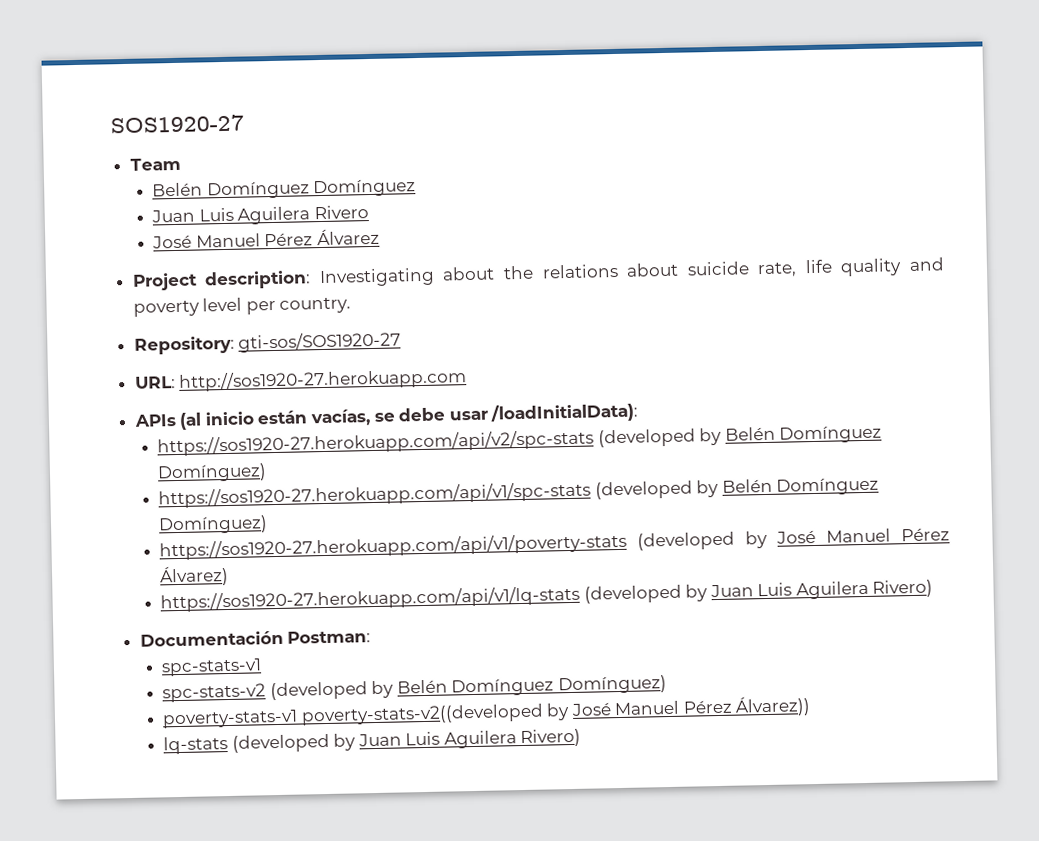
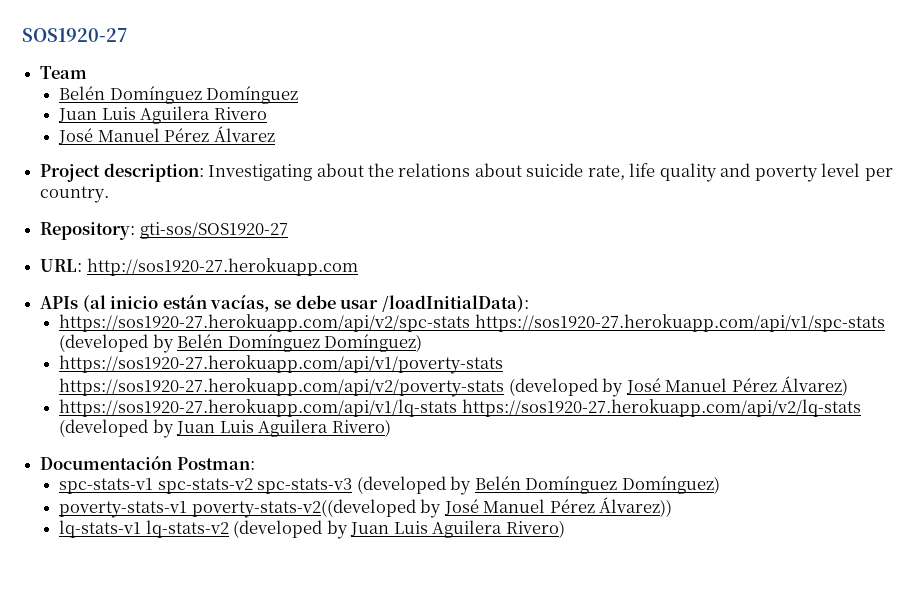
- https://sos1920-27.herokuapp.com/api/v2/spc-stats (developed by Belén Domínguez Domínguez)
- https://sos1920-27.herokuapp.com/api/v1/spc-stats (developed by Belén Domínguez Domínguez)
+ https://sos1920-27.herokuapp.com/api/v2/spc-stats https://sos1920-27.herokuapp.com/api/v1/spc-stats (developed by Belén Domínguez Domínguez)
- https://sos1920-27.herokuapp.com/api/v1/poverty-stats (developed by José Manuel Pérez Álvarez)
+ https://sos1920-27.herokuapp.com/api/v1/poverty-stats https://sos1920-27.herokuapp.com/api/v2/poverty-stats (developed by José Manuel Pérez Álvarez)
- https://sos1920-27.herokuapp.com/api/v1/lq-stats (developed by Juan Luis Aguilera Rivero)
+ https://sos1920-27.herokuapp.com/api/v1/lq-stats https://sos1920-27.herokuapp.com/api/v2/lq-stats (developed by Juan Luis Aguilera Rivero)
- spc-stats-v1
- spc-stats-v2 (developed by Belén Domínguez Domínguez)
+ spc-stats-v1 spc-stats-v2 spc-stats-v3 (developed by Belén Domínguez Domínguez)
- lq-stats (developed by Juan Luis Aguilera Rivero)
+ lq-stats-v1 lq-stats-v2 (developed by Juan Luis Aguilera Rivero)

